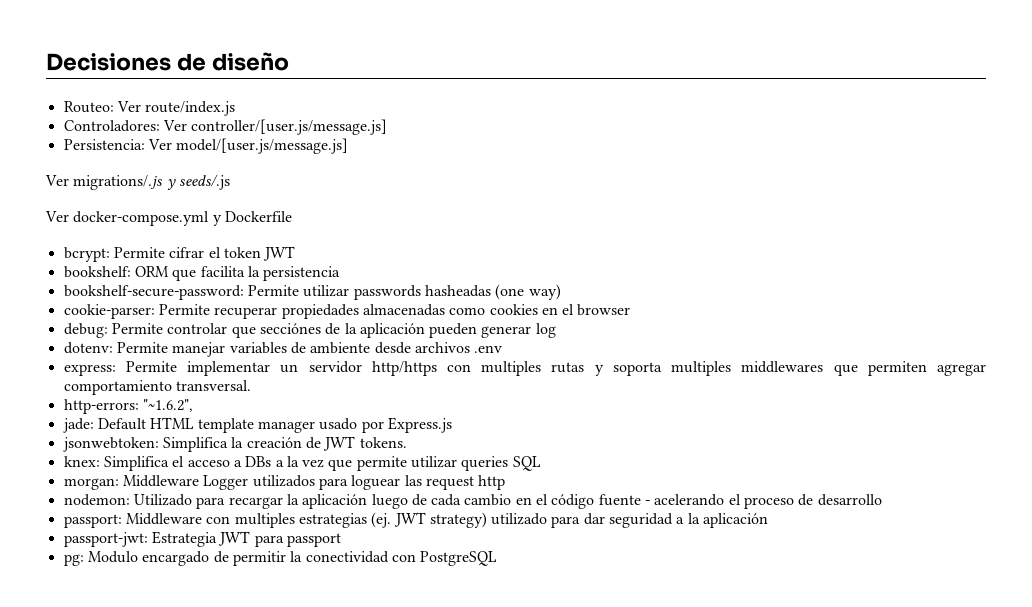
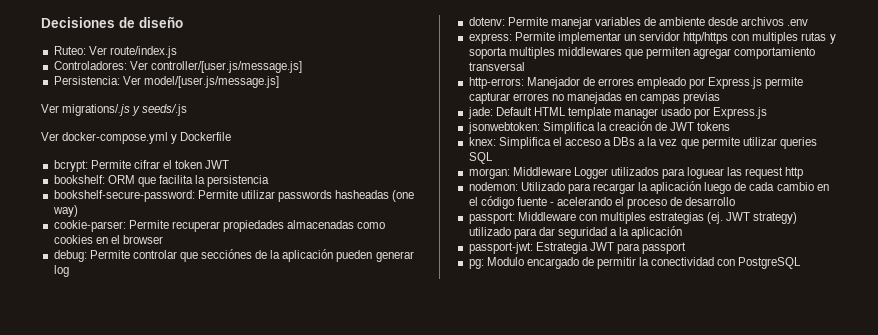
- Routeo: Ver route/index.js
+ Ruteo: Ver route/index.js
- express: Permite implementar un servidor http/https con multiples rutas y soporta multiples middlewares que permiten agregar comportamiento transversal.
+ express: Permite implementar un servidor http/https con multiples rutas y soporta multiples middlewares que permiten agregar comportamiento transversal
- http-errors: "~1.6.2",
+ http-errors: Manejador de errores empleado por Express.js permite capturar errores no manejadas en campas previas
- jsonwebtoken: Simplifica la creación de JWT tokens.
+ jsonwebtoken: Simplifica la creación de JWT tokens

